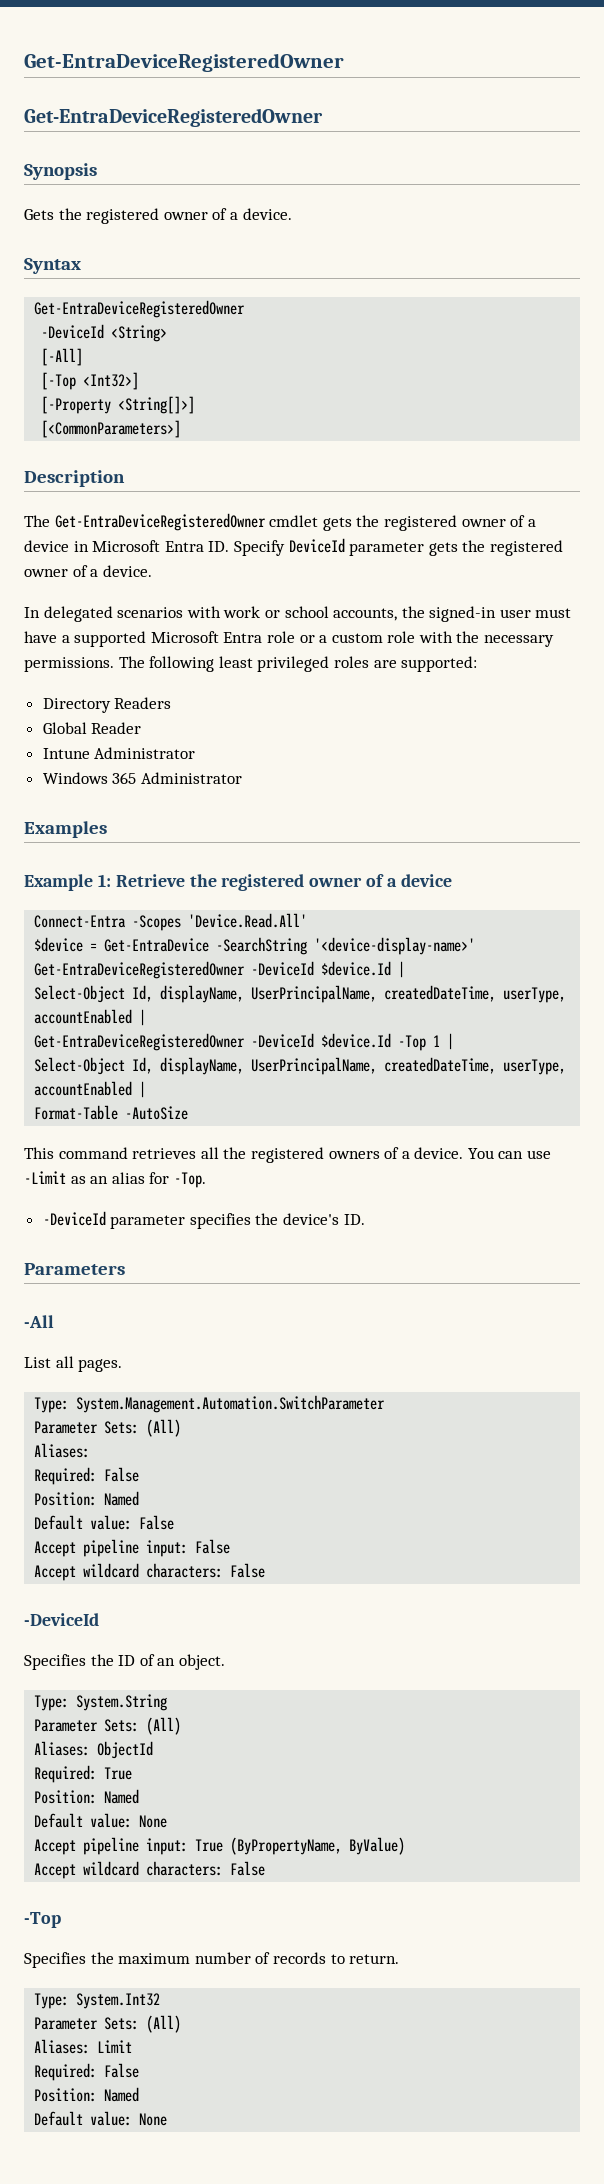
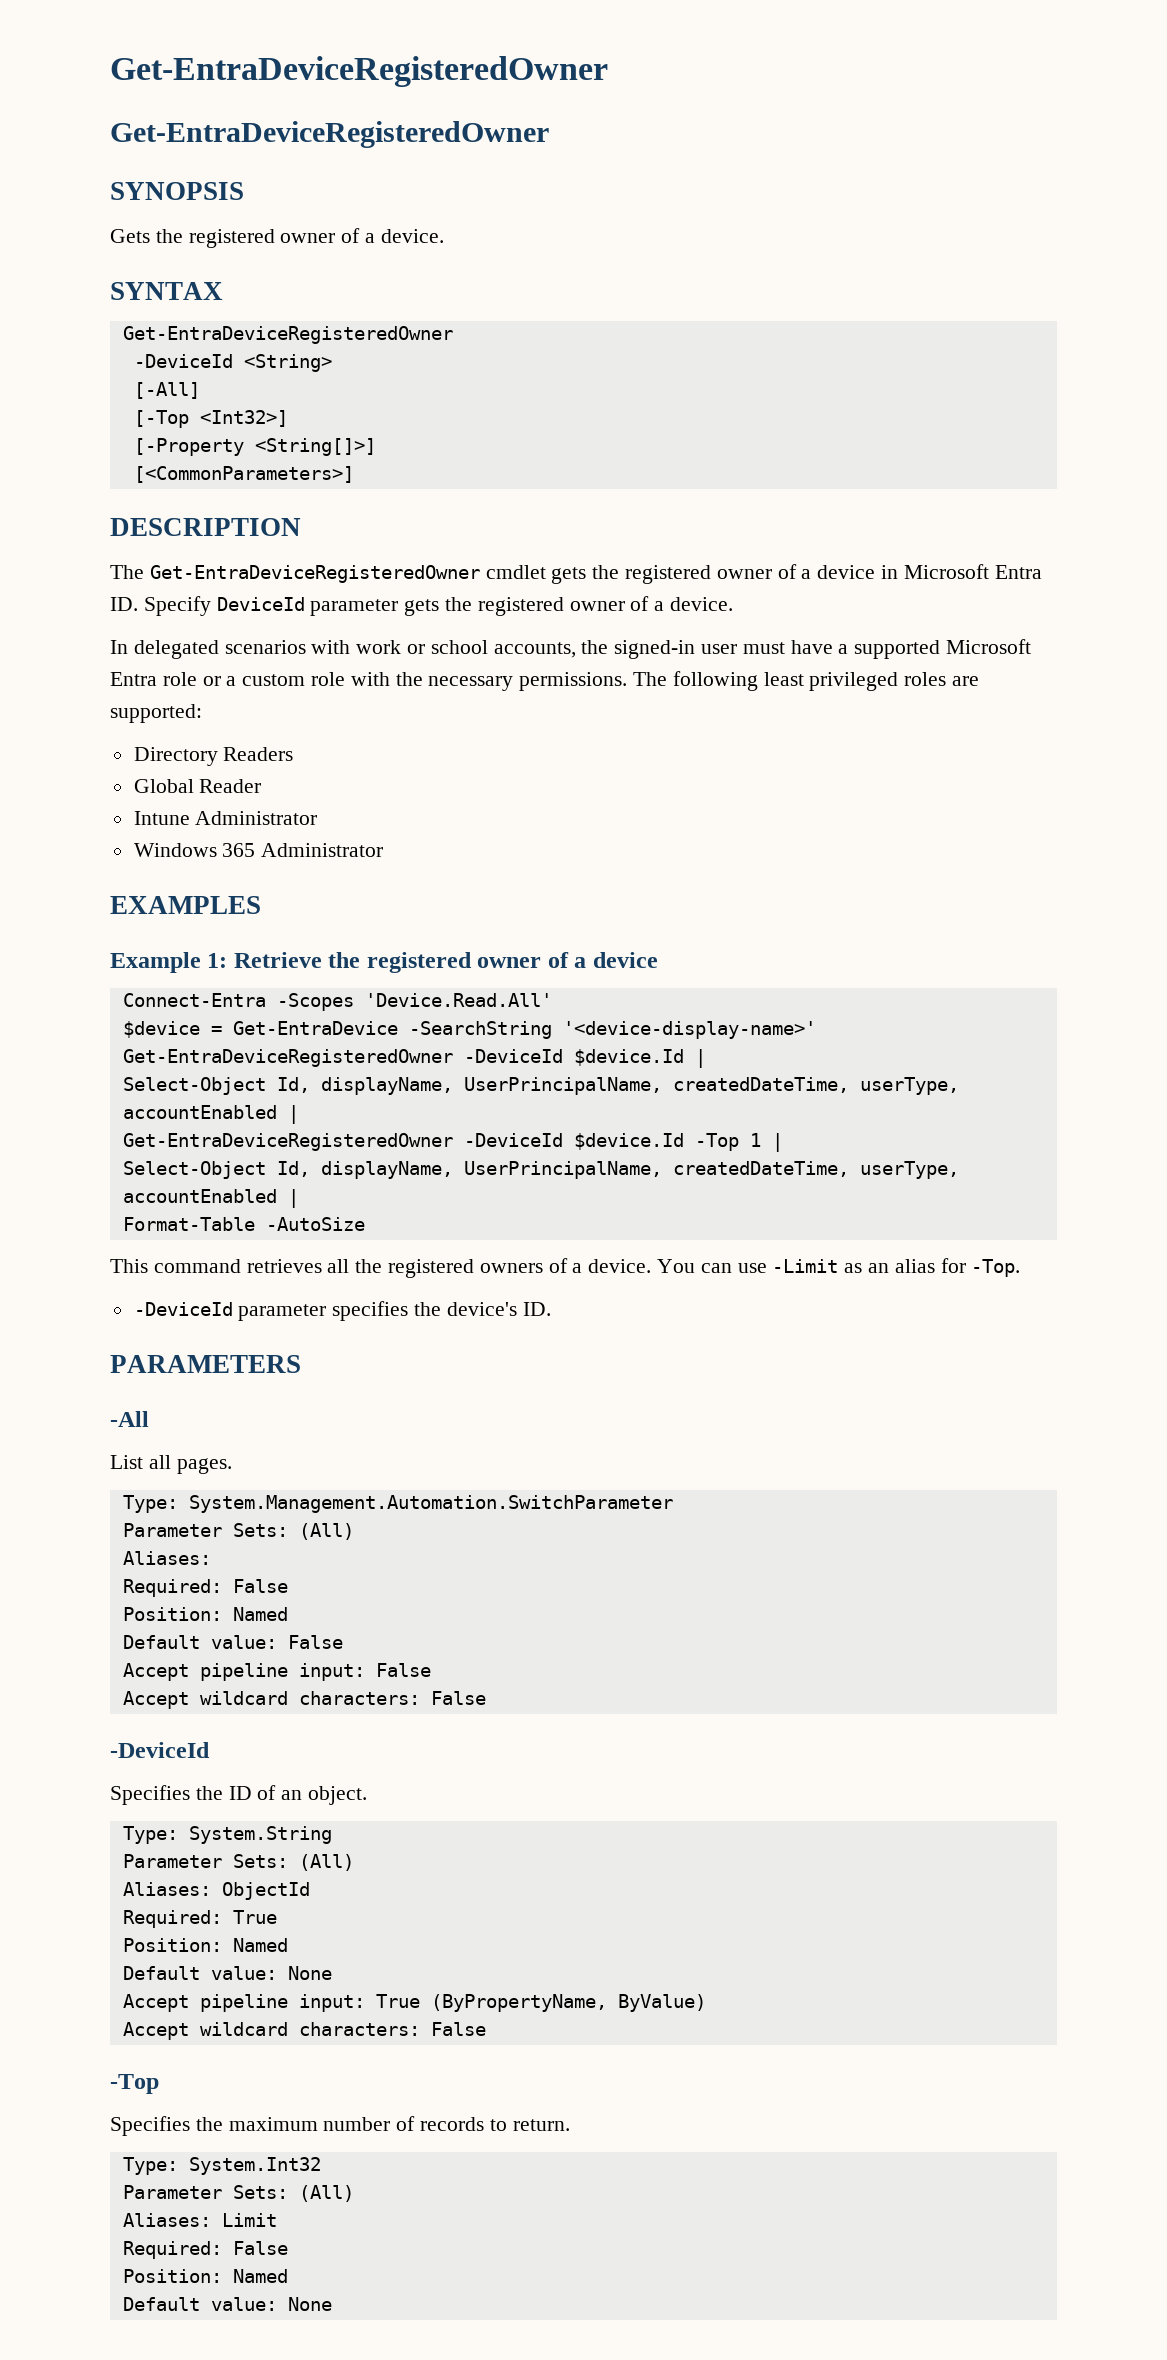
- Synopsis
+ SYNOPSIS
- Syntax
+ SYNTAX
- Description
+ DESCRIPTION
- Examples
+ EXAMPLES
- Parameters
+ PARAMETERS

